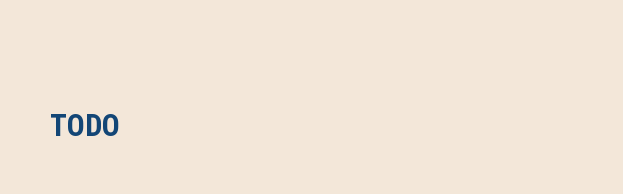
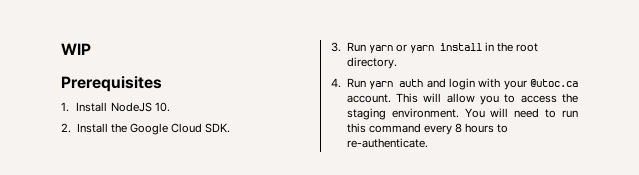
- TODO
+ WIP
+ Prerequisites
+ 1. Install NodeJS 10.
+ 2. Install the Google Cloud SDK.
+ 3. Run yarn or yarn install in the root directory.
+ 4. Run yarn auth and login with your @utoc.ca account. This will allow you to access the staging environment. You will need to run this command every 8 hours to re-authenticate.

